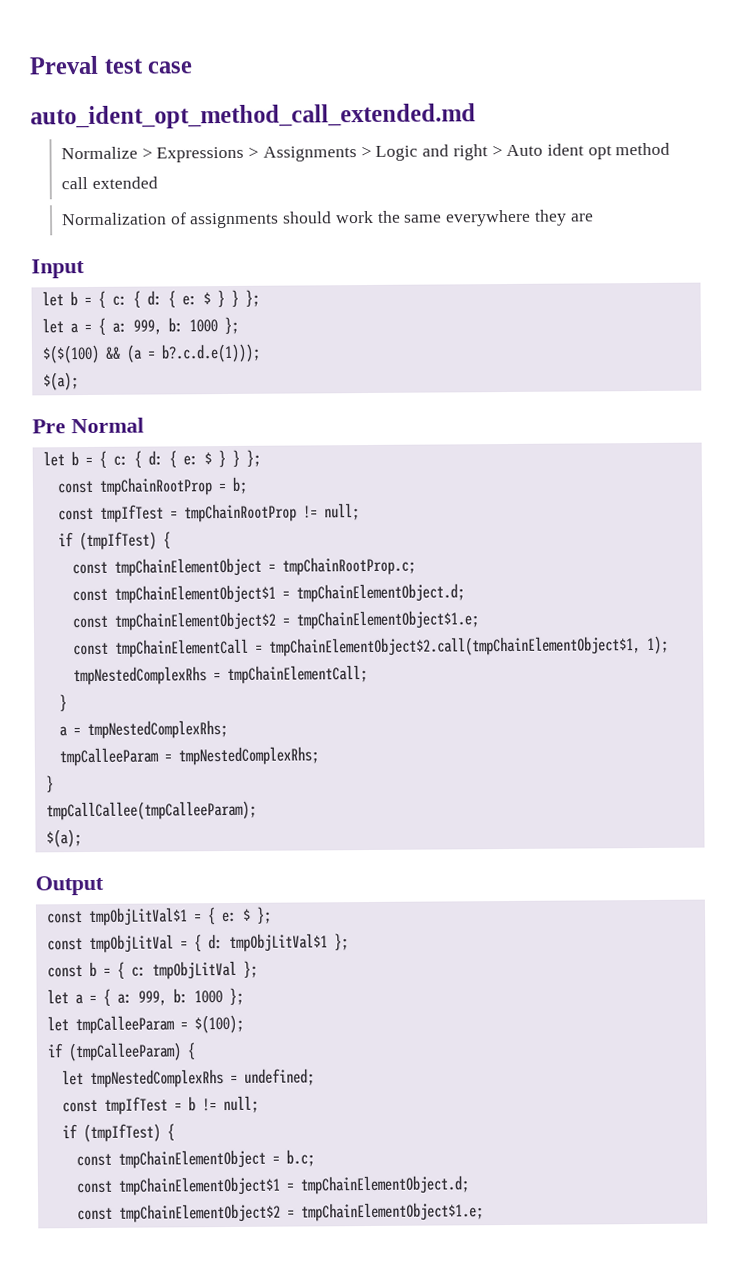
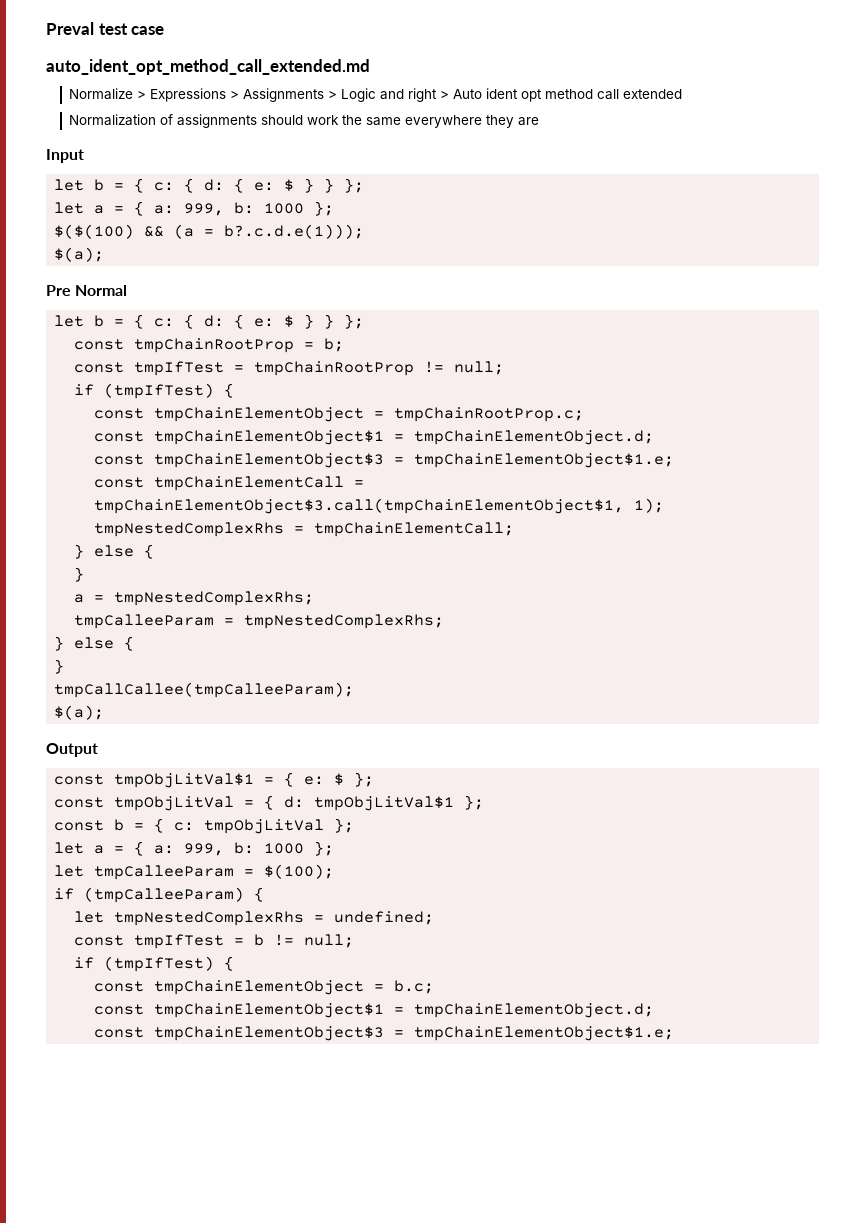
  const tmpChainElementObject = tmpChainRootProp.c;
  const tmpChainElementObject$1 = tmpChainElementObject.d;
- const tmpChainElementObject$2 = tmpChainElementObject$1.e;
+ const tmpChainElementObject$3 = tmpChainElementObject$1.e;
- const tmpChainElementCall = tmpChainElementObject$2.call(tmpChainElementObject$1, 1);
+ const tmpChainElementCall = tmpChainElementObject$3.call(tmpChainElementObject$1, 1);
  tmpNestedComplexRhs = tmpChainElementCall;
+ } else {
  tmpCalleeParam = tmpNestedComplexRhs;
+ } else {
  const tmpChainElementObject = b.c;
  const tmpChainElementObject$1 = tmpChainElementObject.d;
- const tmpChainElementObject$2 = tmpChainElementObject$1.e;
+ const tmpChainElementObject$3 = tmpChainElementObject$1.e;

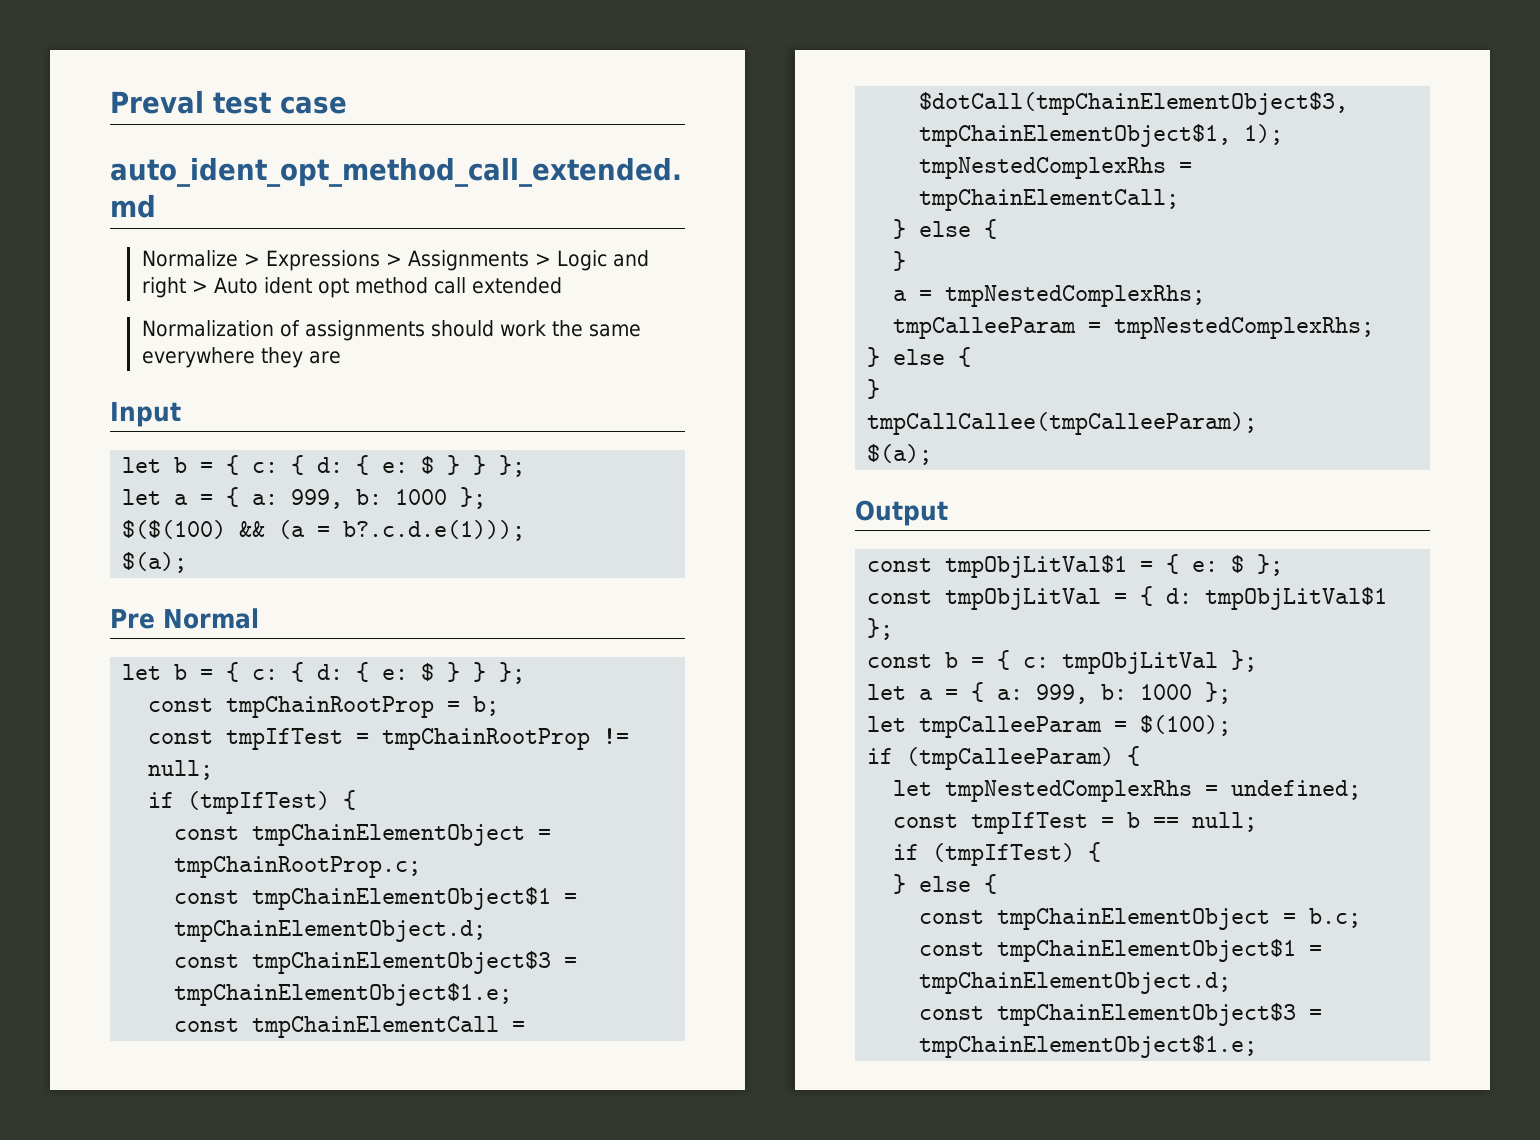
- const tmpChainElementCall = tmpChainElementObject$3.call(tmpChainElementObject$1, 1);
+ const tmpChainElementCall = $dotCall(tmpChainElementObject$3, tmpChainElementObject$1, 1);
- const tmpIfTest = b != null;
+ const tmpIfTest = b == null;
  if (tmpIfTest) {
+ } else {

